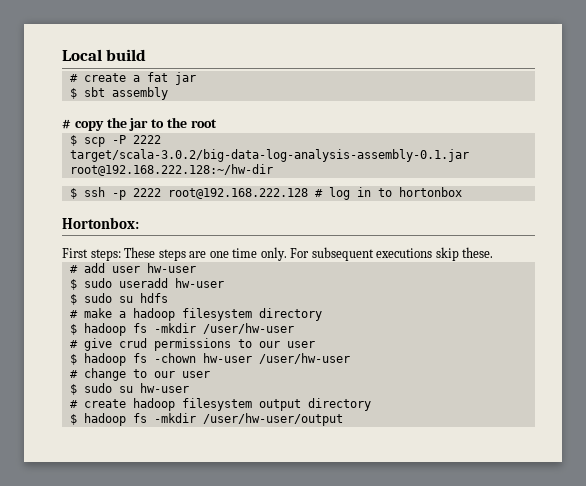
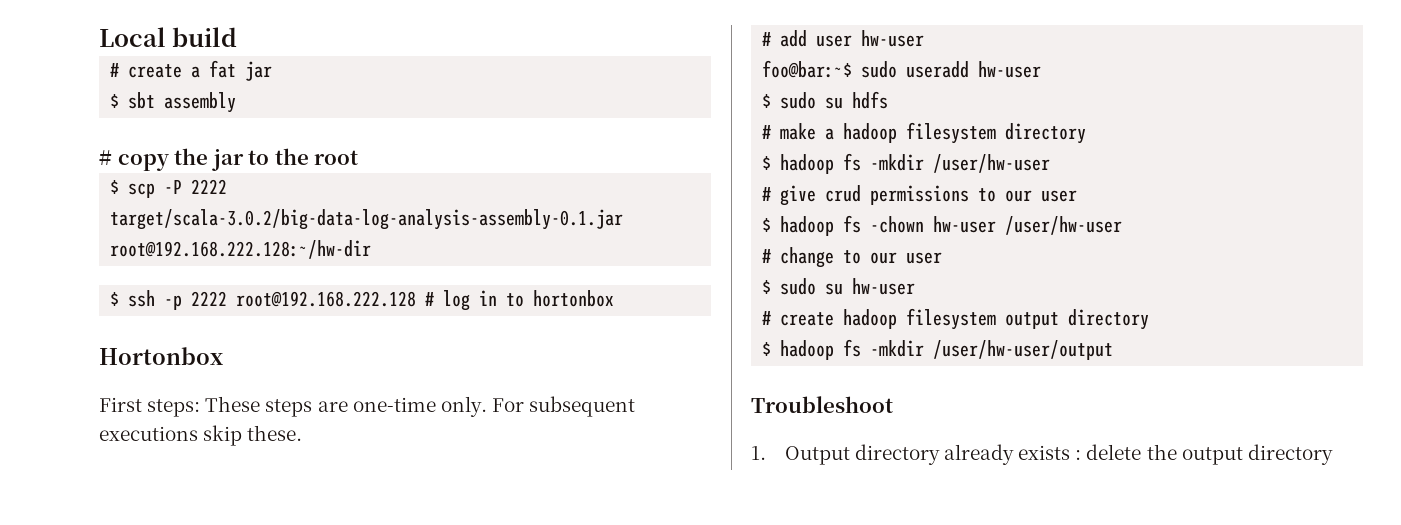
- Hortonbox:
+ Hortonbox
- First steps: These steps are one time only.
+ First steps: These steps are one-time only.
- $ sudo useradd hw-user
+ foo@bar:~$ sudo useradd hw-user
+ Troubleshoot
+ 1. Output directory already exists : delete the output directory

